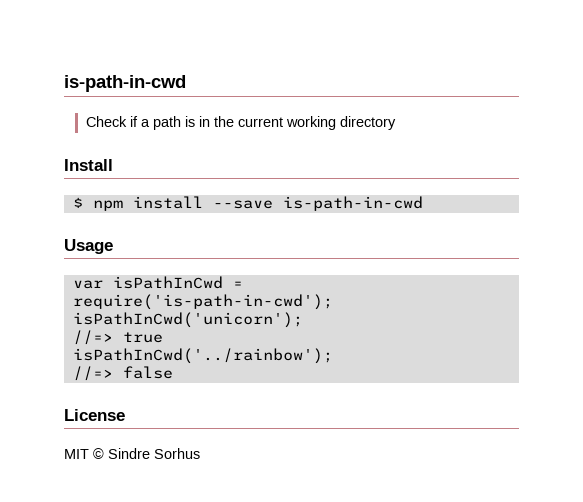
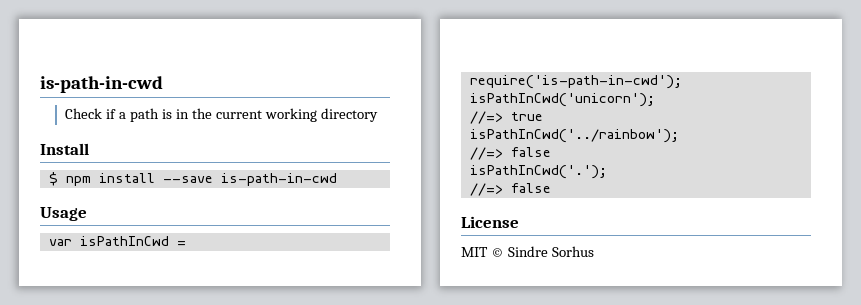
+ isPathInCwd('.');
+ //=> false

